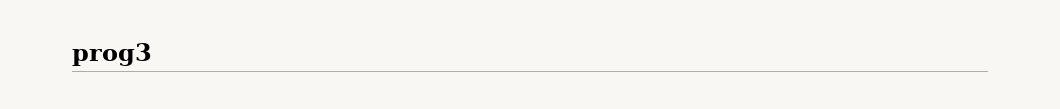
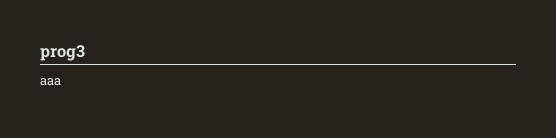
+ aaa

